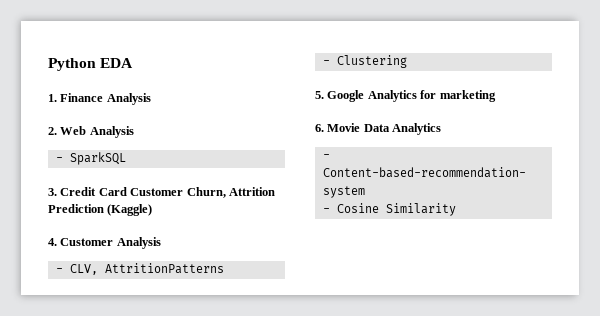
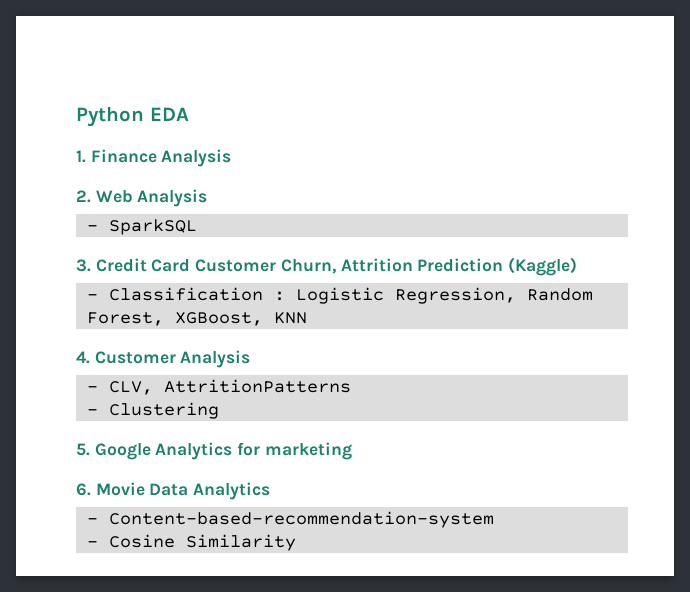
+ - Classification : Logistic Regression, Random Forest, XGBoost, KNN

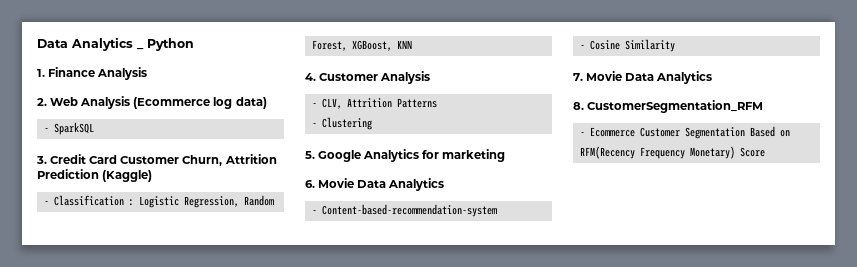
- Python EDA
+ Data Analytics _ Python
- 2. Web Analysis
+ 2. Web Analysis (Ecommerce log data)
- - CLV, AttritionPatterns
+ - CLV, Attrition Patterns
+ 7. Movie Data Analytics
+ 8. CustomerSegmentation_RFM
+ - Ecommerce Customer Segmentation Based on RFM(Recency Frequency Monetary) Score

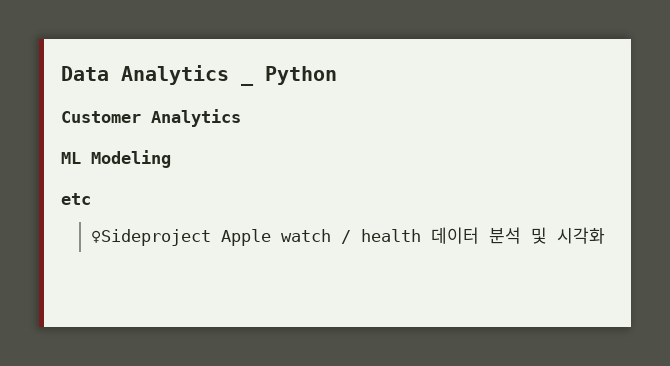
- 1. Finance Analysis
- 2. Web Analysis (Ecommerce log data)
- - SparkSQL
- 3. Credit Card Customer Churn, Attrition Prediction (Kaggle)
- - Classification : Logistic Regression, Random Forest, XGBoost, KNN
- 4. Customer Analysis
- - CLV, Attrition Patterns
- - Clustering
- 5. Google Analytics for marketing
- 6. Movie Data Analytics
- - Content-based-recommendation-system
- - Cosine Similarity
- 7. Movie Data Analytics
- 8. CustomerSegmentation_RFM
- - Ecommerce Customer Segmentation Based on RFM(Recency Frequency Monetary) Score
+ Customer Analytics
+ ML Modeling
+ etc
+ ♀Sideproject Apple watch / health 데이터 분석 및 시각화

